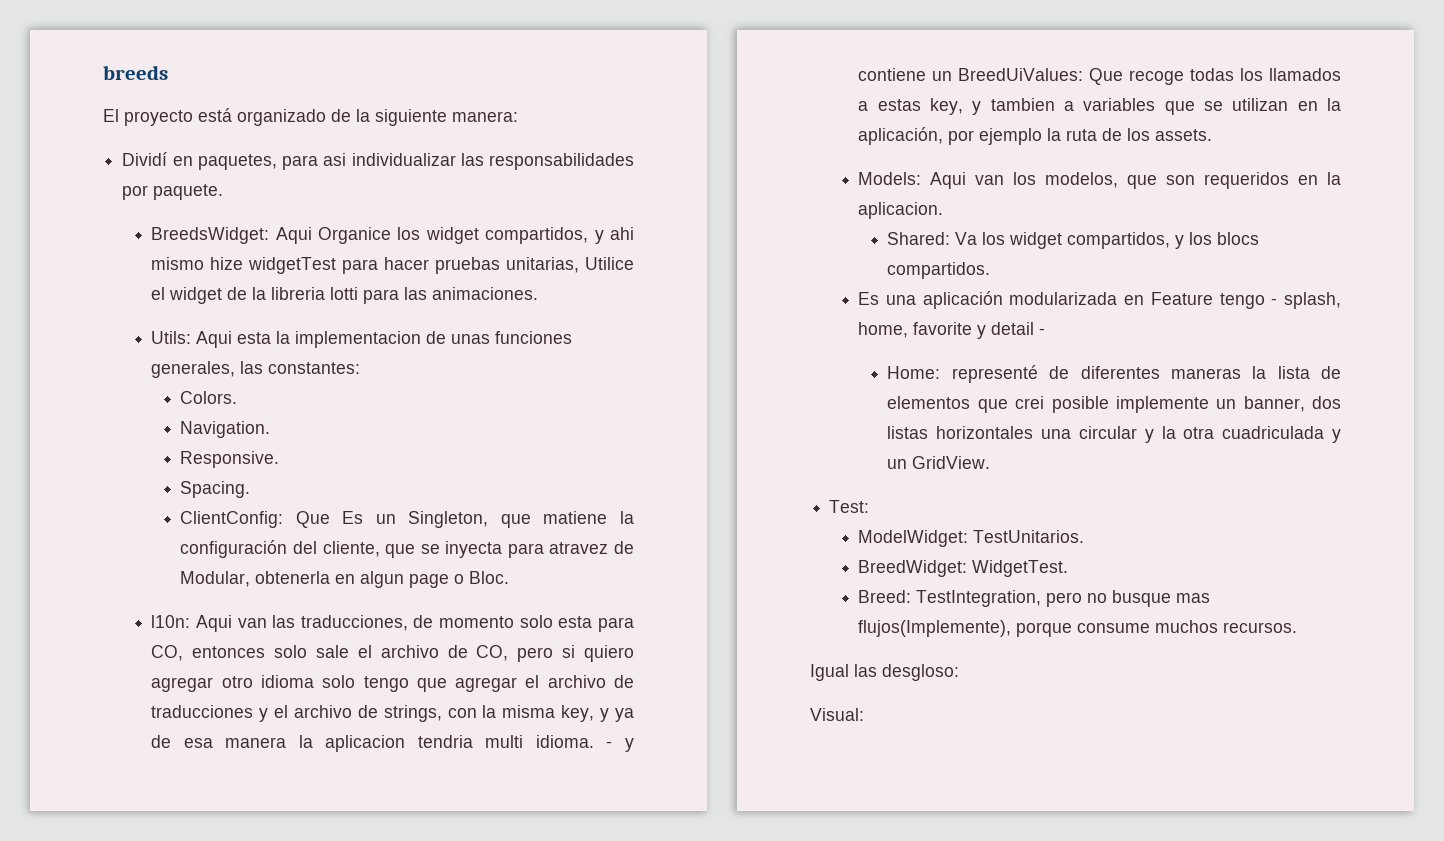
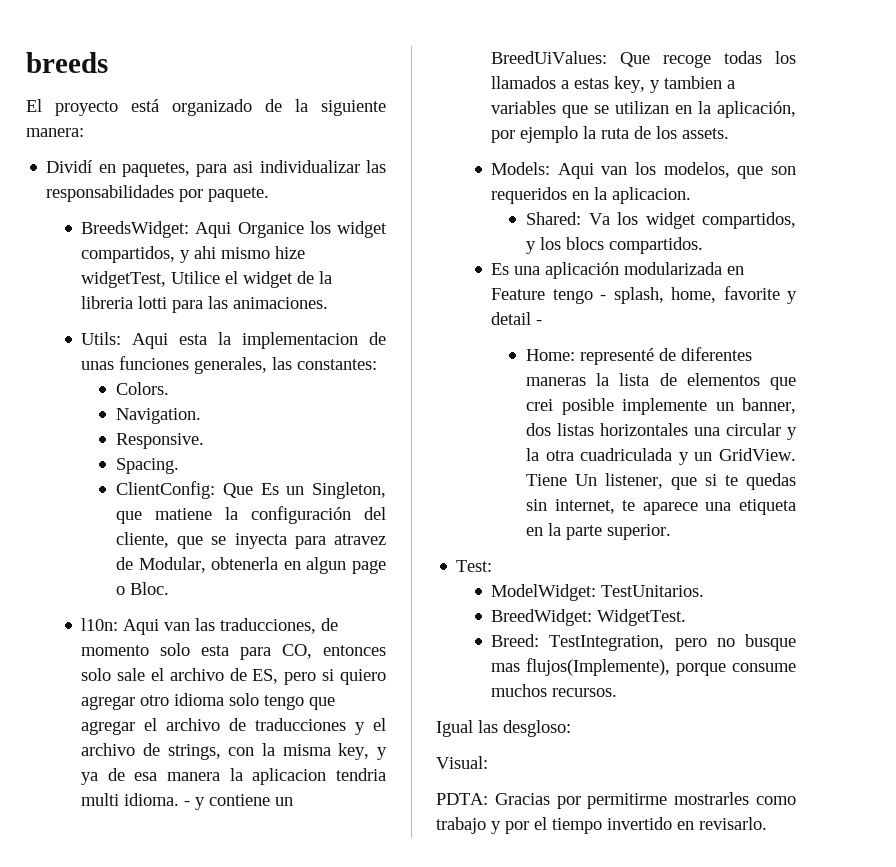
- BreedsWidget: Aqui Organice los widget compartidos, y ahi mismo hize widgetTest para hacer pruebas unitarias, Utilice el widget de la libreria lotti para las animaciones.
+ BreedsWidget: Aqui Organice los widget compartidos, y ahi mismo hize widgetTest, Utilice el widget de la libreria lotti para las animaciones.
- l10n: Aqui van las traducciones, de momento solo esta para CO, entonces solo sale el archivo de CO, pero si quiero agregar otro idioma solo tengo que agregar el archivo de traducciones y el archivo de strings, con la misma key, y ya de esa manera la aplicacion tendria multi idioma.
+ l10n: Aqui van las traducciones, de momento solo esta para CO, entonces solo sale el archivo de ES, pero si quiero agregar otro idioma solo tengo que agregar el archivo de traducciones y el archivo de strings, con la misma key, y ya de esa manera la aplicacion tendria multi idioma.
+ Tiene Un listener, que si te quedas sin internet, te aparece una etiqueta en la parte superior.
+ PDTA: Gracias por permitirme mostrarles como trabajo y por el tiempo invertido en revisarlo.

